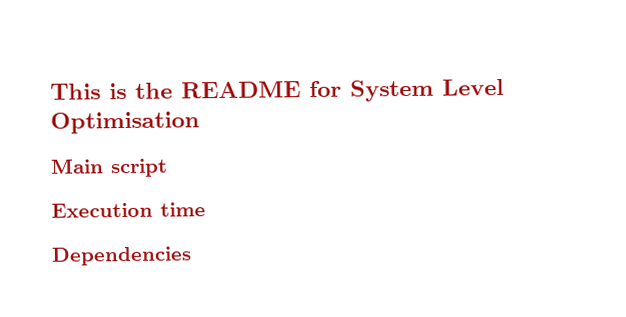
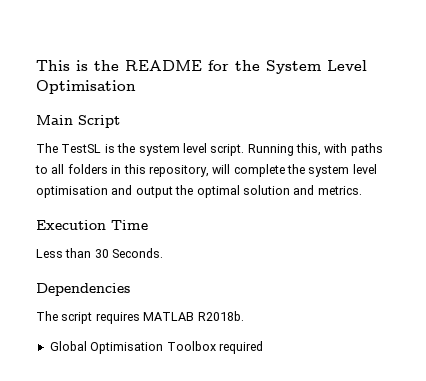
- This is the README for System Level Optimisation
+ This is the README for the System Level Optimisation
- Main script
- Execution time
+ Main Script
+ The TestSL is the system level script. Running this, with paths to all folders in this repository, will complete the system level optimisation and output the optimal solution and metrics.
+ Execution Time
+ Less than 30 Seconds.
  Dependencies
+ The script requires MATLAB R2018b.
+ Global Optimisation Toolbox required

